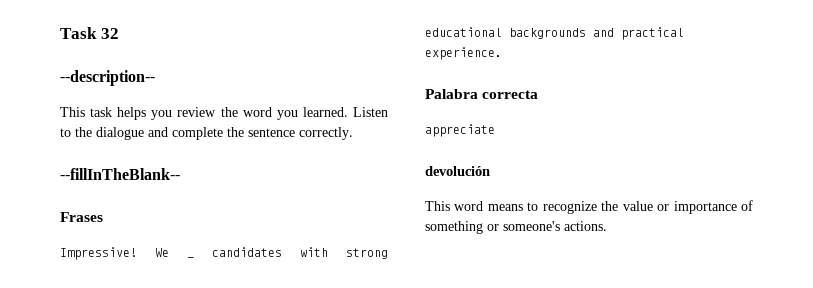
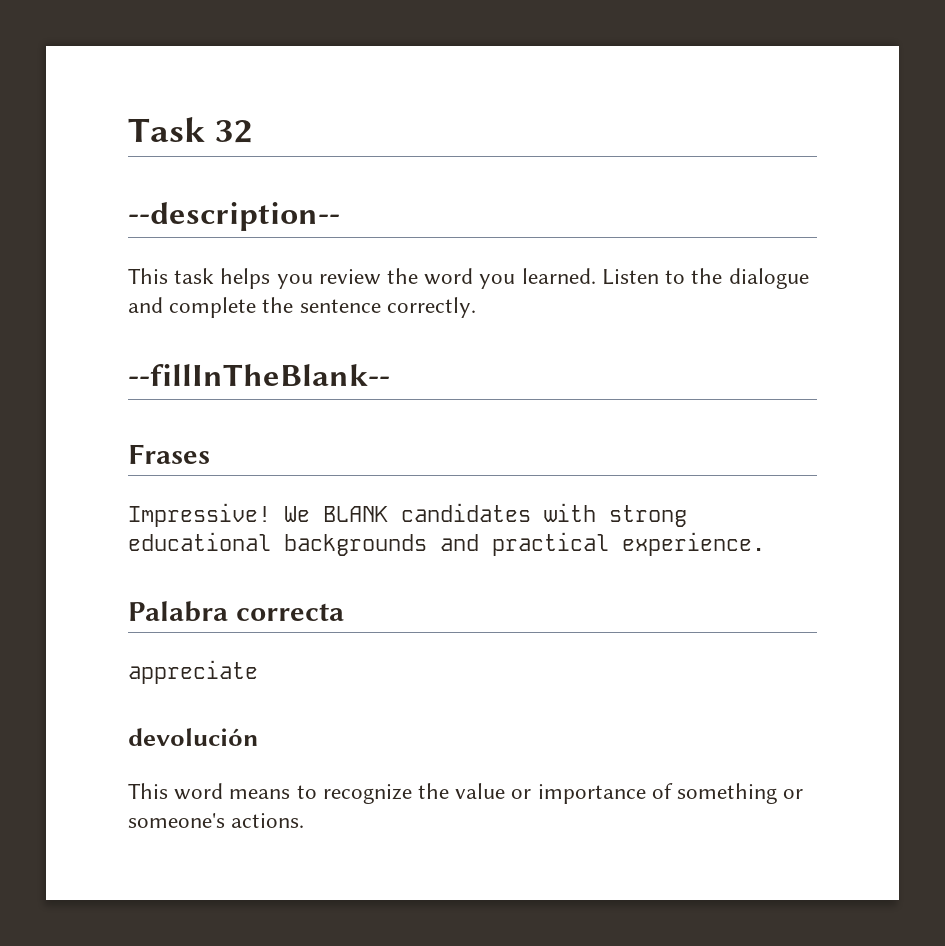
- We _ candidates with strong educational backgrounds and practical experience.
+ We BLANK candidates with strong educational backgrounds and practical experience.

